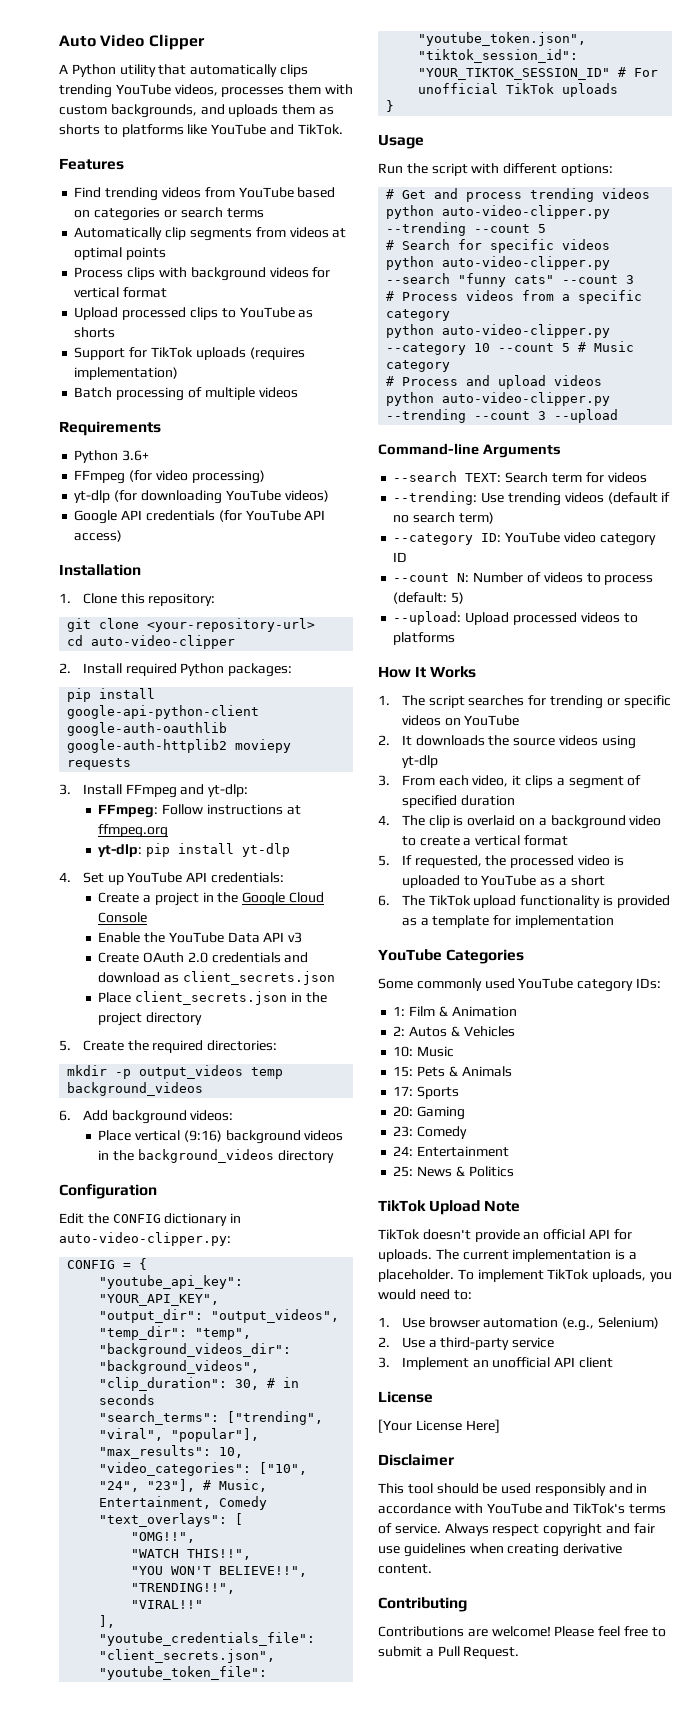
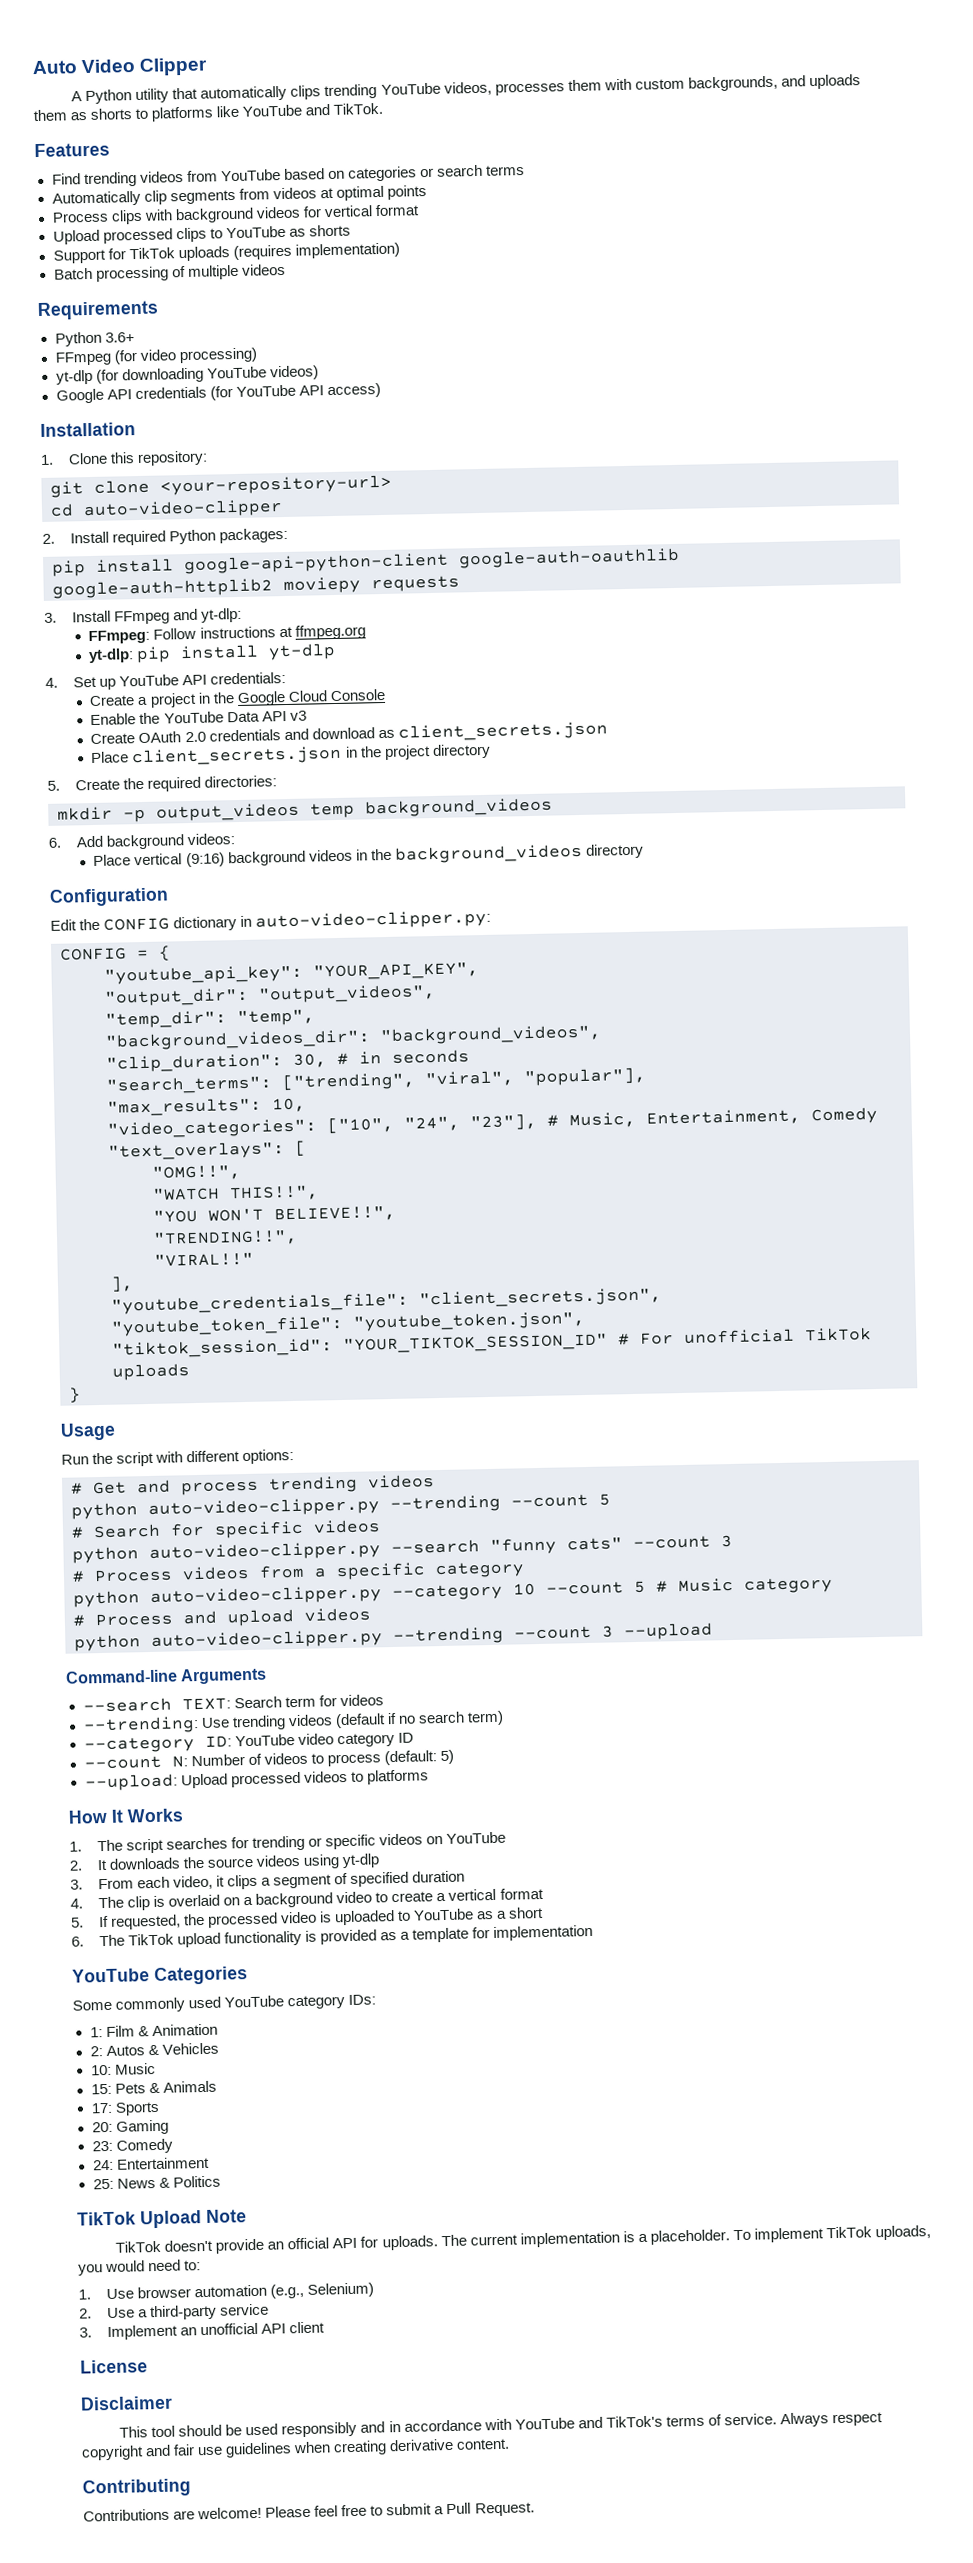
- [Your License Here]

